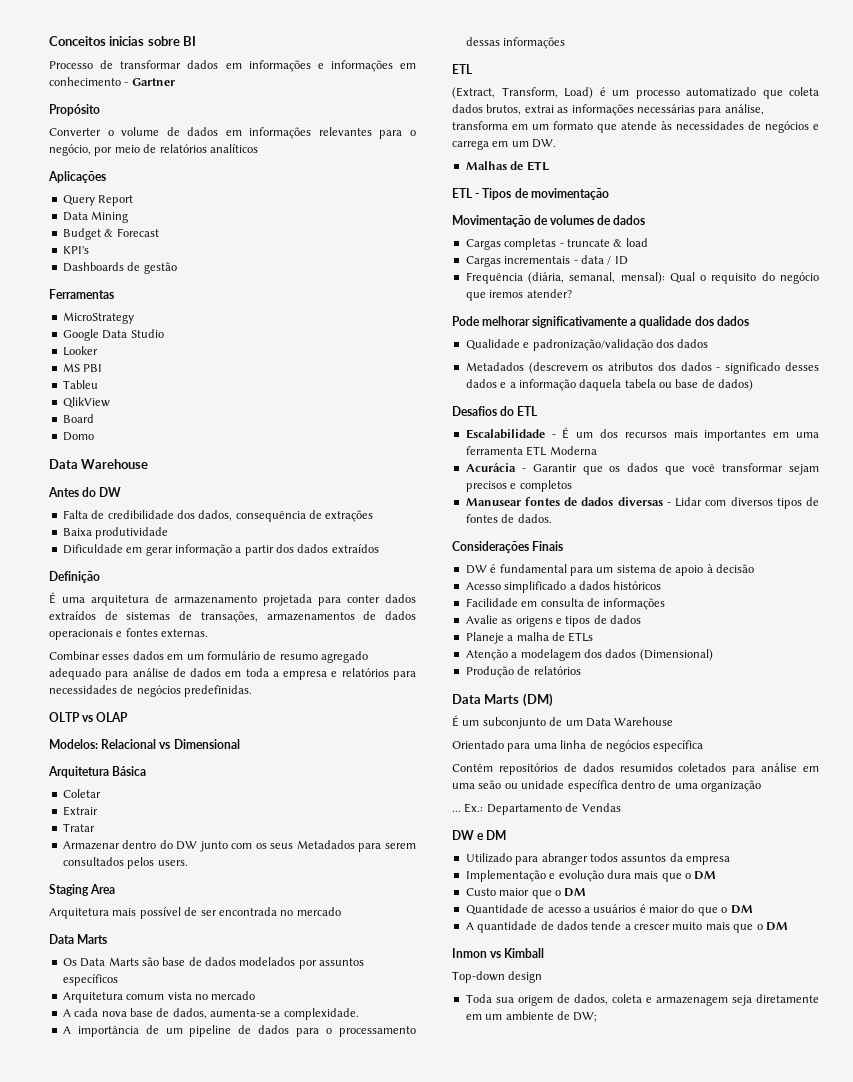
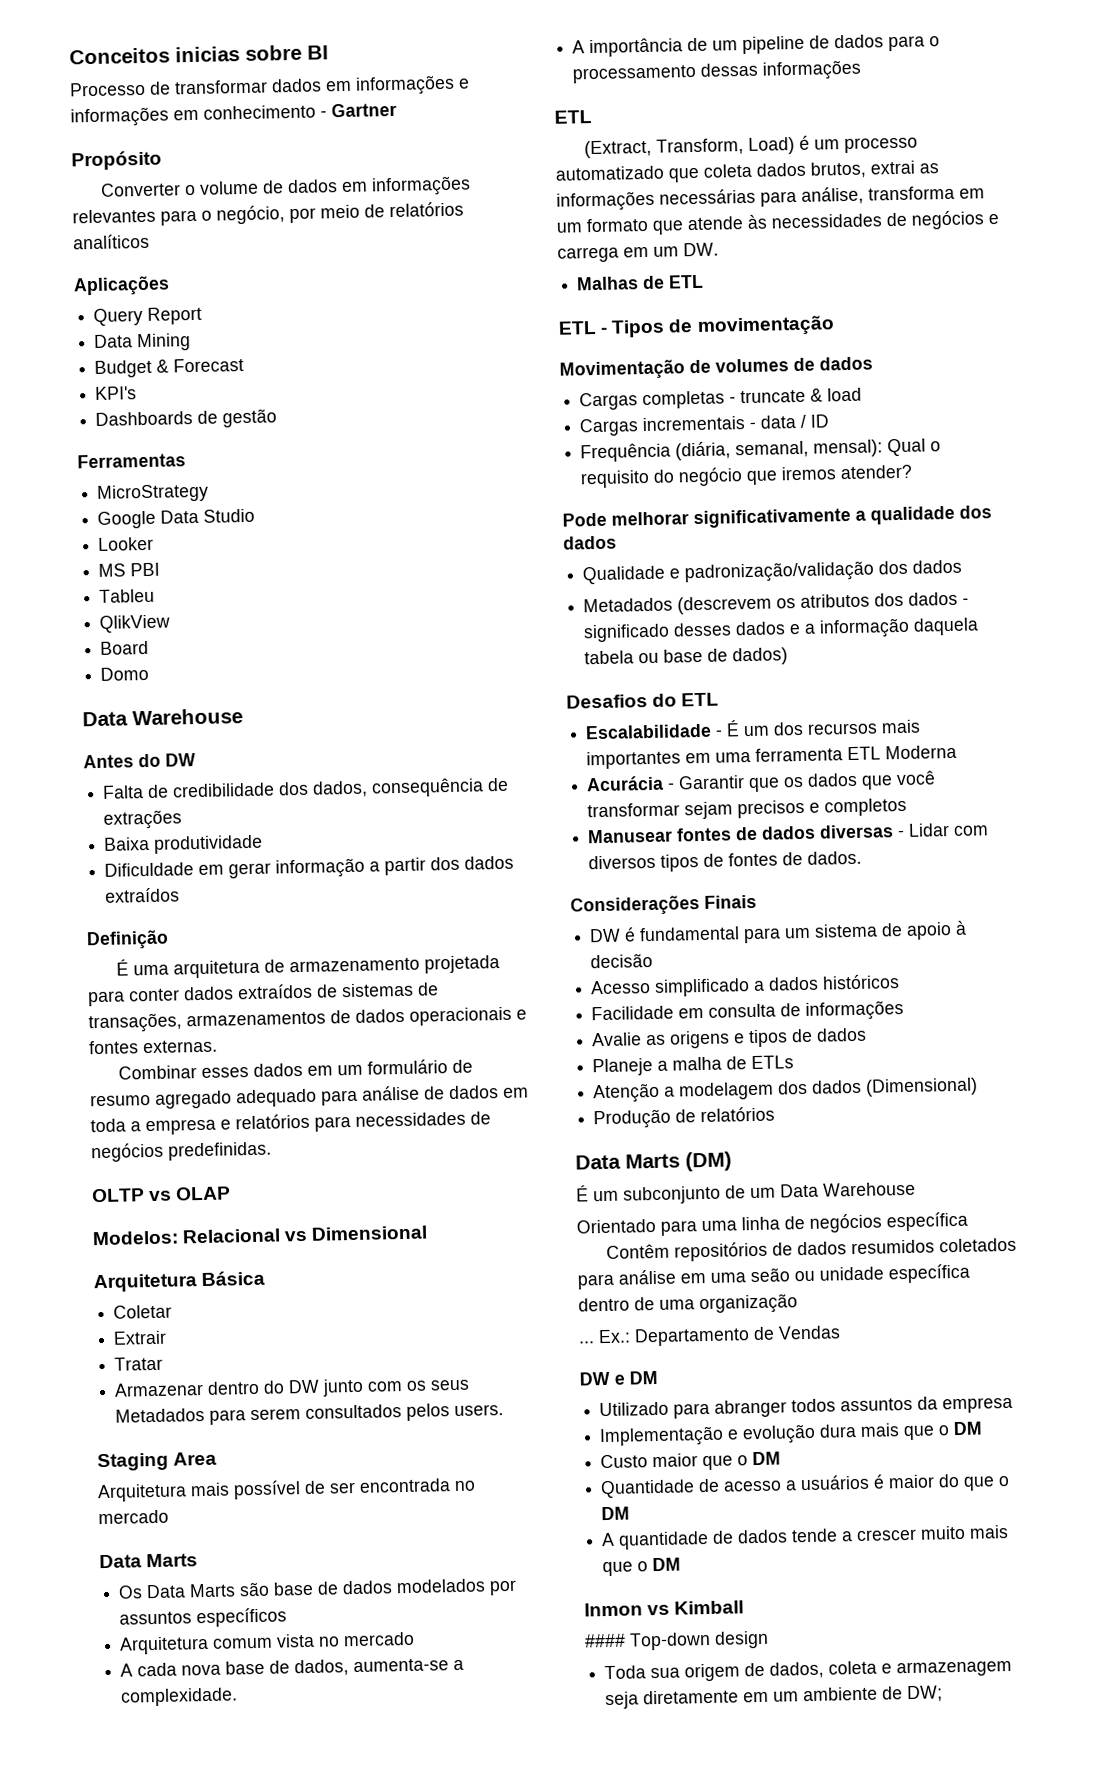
- Top-down design
+ #### Top-down design

